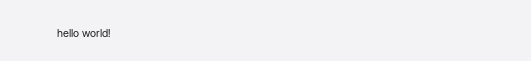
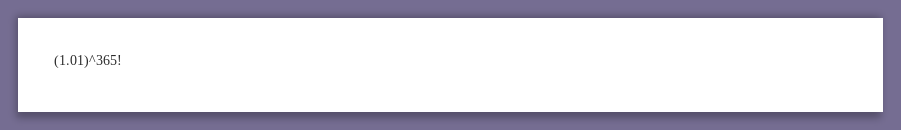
- hello world!
+ (1.01)^365!

